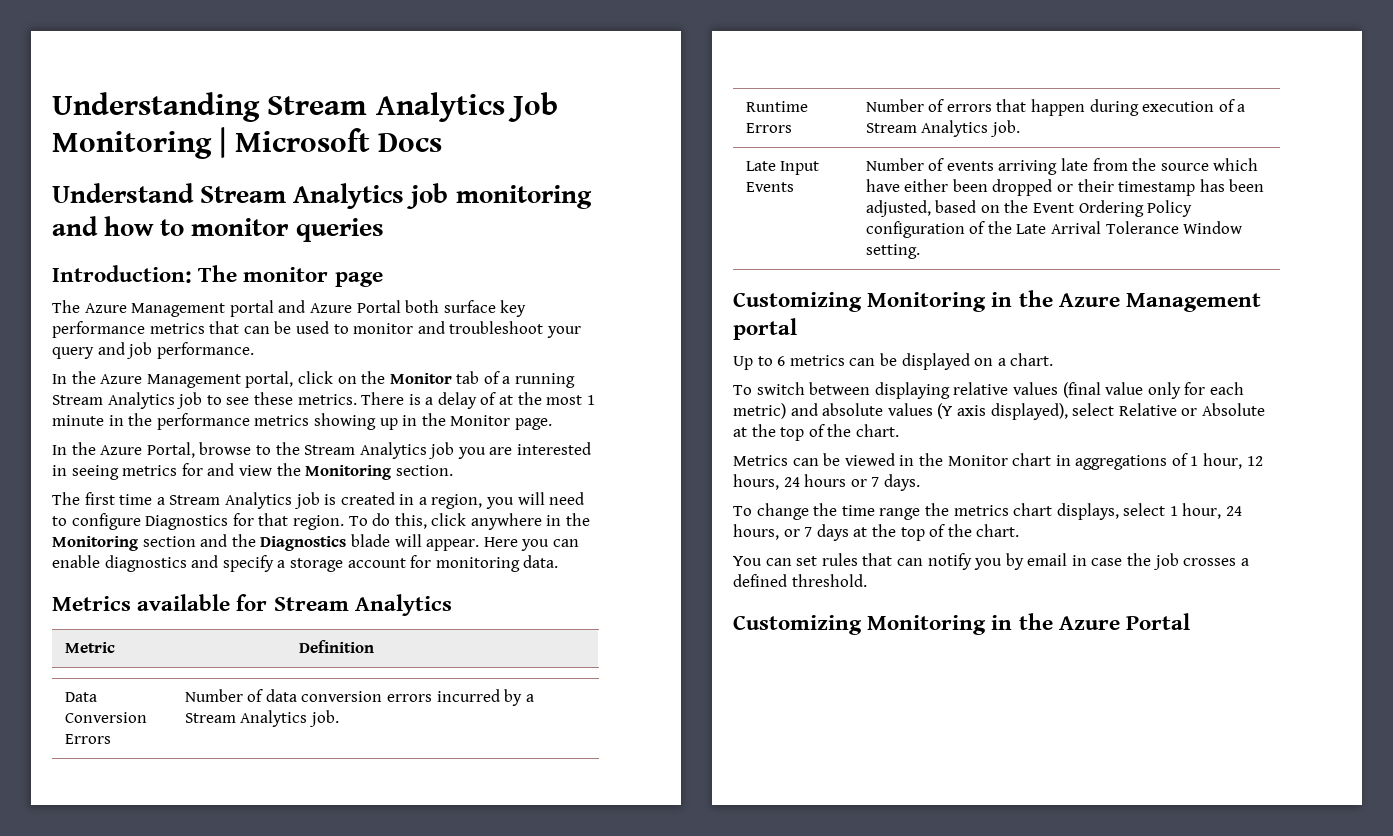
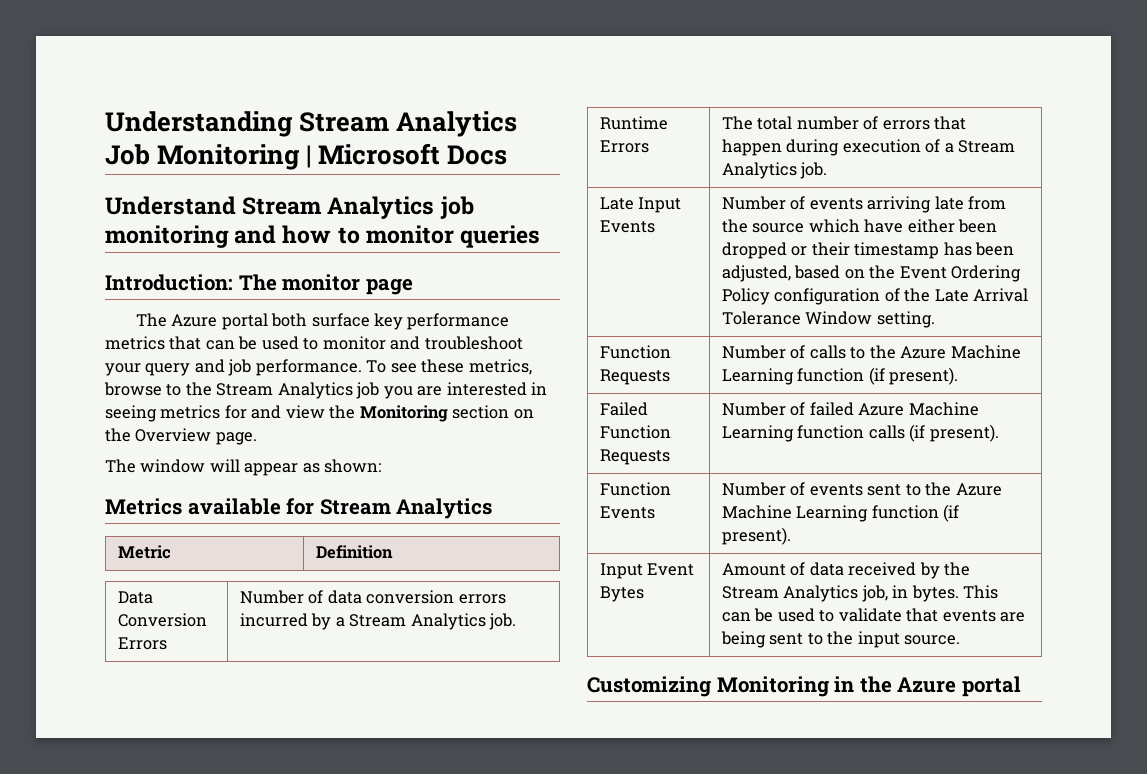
- The Azure Management portal and Azure Portal both surface key performance metrics that can be used to monitor and troubleshoot your query and job performance.
- In the Azure Management portal, click on the Monitor tab of a running Stream Analytics job to see these metrics. There is a delay of at the most 1 minute in the performance metrics showing up in the Monitor page.
- In the Azure Portal, browse to the Stream Analytics job you are interested in seeing metrics for and view the Monitoring section.
- The first time a Stream Analytics job is created in a region, you will need to configure Diagnostics for that region. To do this, click anywhere in the Monitoring section and the Diagnostics blade will appear. Here you can enable diagnostics and specify a storage account for monitoring data.
+ The Azure portal both surface key performance metrics that can be used to monitor and troubleshoot your query and job performance. To see these metrics, browse to the Stream Analytics job you are interested in seeing metrics for and view the Monitoring section on the Overview page.
+ The window will appear as shown:
- Runtime Errors | Number of errors that happen during execution of a Stream Analytics job.
+ Runtime Errors | The total number of errors that happen during execution of a Stream Analytics job.
- Customizing Monitoring in the Azure Management portal
- Up to 6 metrics can be displayed on a chart.
- To switch between displaying relative values (final value only for each metric) and absolute values (Y axis displayed), select Relative or Absolute at the top of the chart.
- Metrics can be viewed in the Monitor chart in aggregations of 1 hour, 12 hours, 24 hours or 7 days.
- To change the time range the metrics chart displays, select 1 hour, 24 hours, or 7 days at the top of the chart.
- You can set rules that can notify you by email in case the job crosses a defined threshold.
- Customizing Monitoring in the Azure Portal
+ Function Requests | Number of calls to the Azure Machine Learning function (if present).
+ Failed Function Requests | Number of failed Azure Machine Learning function calls (if present).
+ Function Events | Number of events sent to the Azure Machine Learning function (if present).
+ Input Event Bytes | Amount of data received by the Stream Analytics job, in bytes. This can be used to validate that events are being sent to the input source.
+ Customizing Monitoring in the Azure portal

